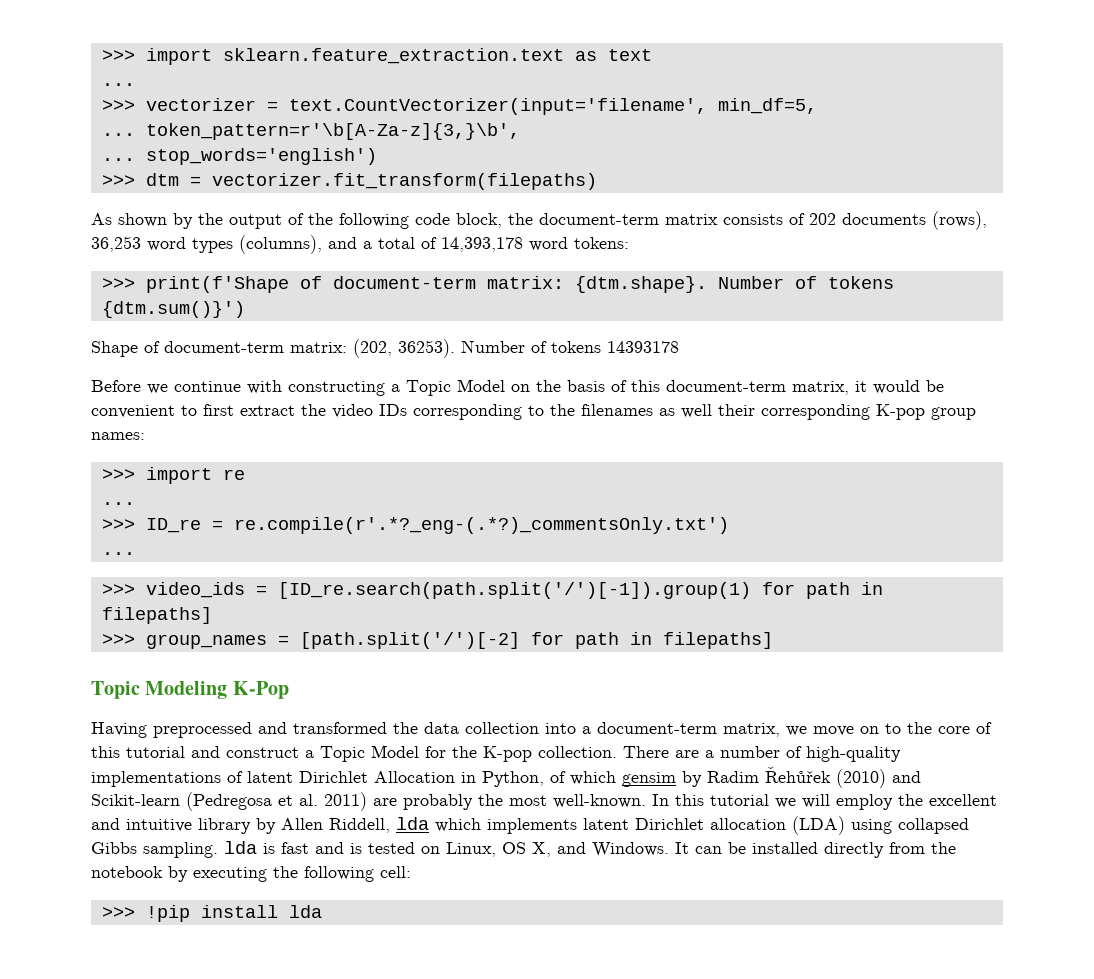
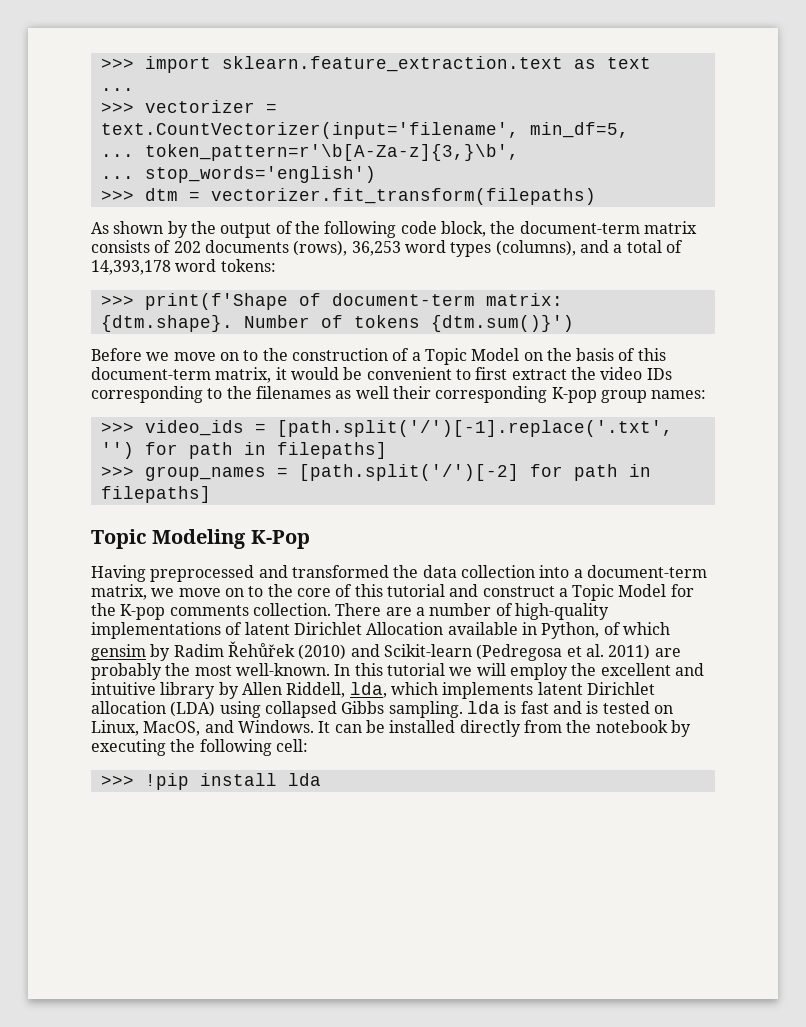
- Shape of document-term matrix: (202, 36253). Number of tokens 14393178
- Before we continue with constructing a Topic Model on the basis of this document-term matrix, it would be convenient to first extract the video IDs corresponding to the filenames as well their corresponding K-pop group names:
+ Before we move on to the construction of a Topic Model on the basis of this document-term matrix, it would be convenient to first extract the video IDs corresponding to the filenames as well their corresponding K-pop group names:
- >>> import re
- ...
- >>> ID_re = re.compile(r'.*?_eng-(.*?)_commentsOnly.txt')
- ...
- >>> video_ids = [ID_re.search(path.split('/')[-1]).group(1) for path in filepaths]
+ >>> video_ids = [path.split('/')[-1].replace('.txt', '') for path in filepaths]
- Having preprocessed and transformed the data collection into a document-term matrix, we move on to the core of this tutorial and construct a Topic Model for the K-pop collection.
+ Having preprocessed and transformed the data collection into a document-term matrix, we move on to the core of this tutorial and construct a Topic Model for the K-pop comments collection.
- There are a number of high-quality implementations of latent Dirichlet Allocation in Python, of which gensim by Radim Řehůřek (2010) and Scikit-learn (Pedregosa et al. 2011) are probably the most well-known.
+ There are a number of high-quality implementations of latent Dirichlet Allocation available in Python, of which gensim by Radim Řehůřek (2010) and Scikit-learn (Pedregosa et al. 2011) are probably the most well-known.
- In this tutorial we will employ the excellent and intuitive library by Allen Riddell, lda which implements latent Dirichlet allocation (LDA) using collapsed Gibbs sampling. lda is fast and is tested on Linux, OS X, and Windows.
+ In this tutorial we will employ the excellent and intuitive library by Allen Riddell, lda, which implements latent Dirichlet allocation (LDA) using collapsed Gibbs sampling. lda is fast and is tested on Linux, MacOS, and Windows.

